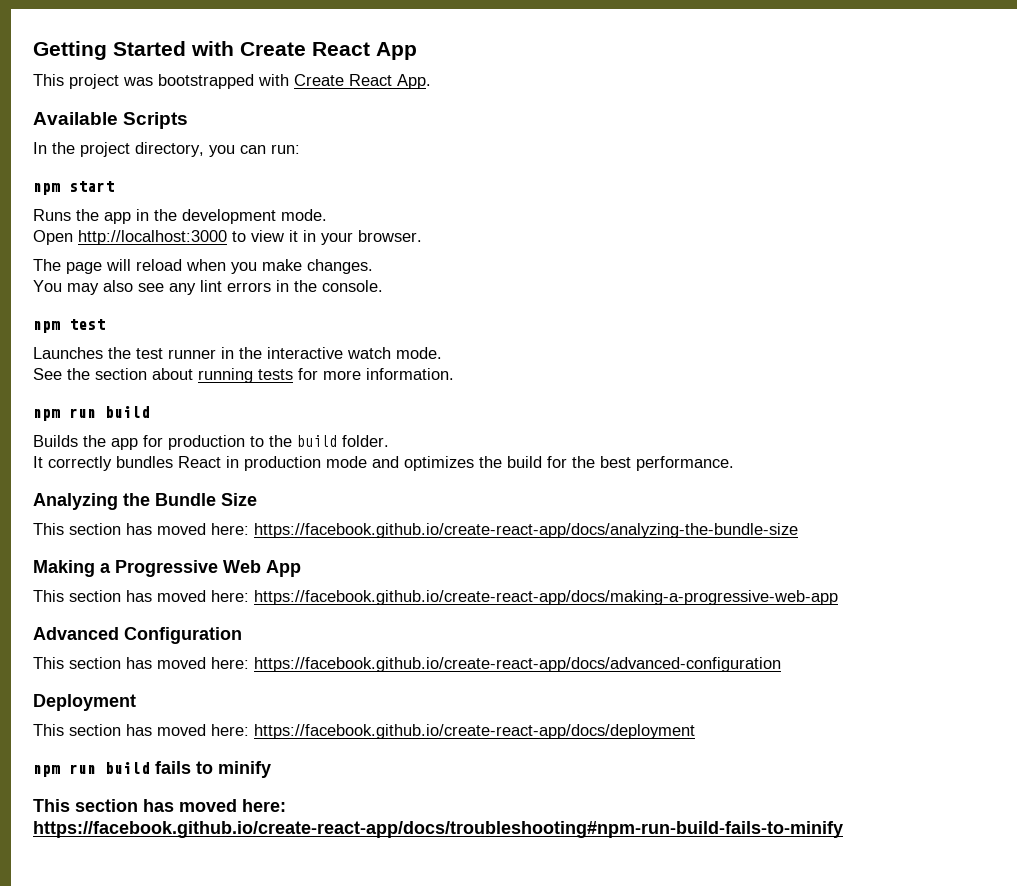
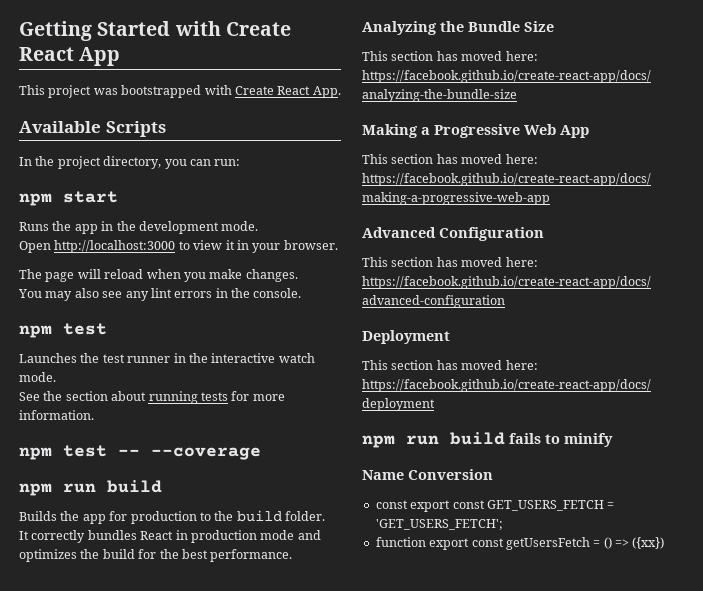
+ npm test -- --coverage
- This section has moved here: https://facebook.github.io/create-react-app/docs/troubleshooting#npm-run-build-fails-to-minify
+ Name Conversion
+ const export const GET_USERS_FETCH = 'GET_USERS_FETCH';
+ function export const getUsersFetch = () => ({xx})

